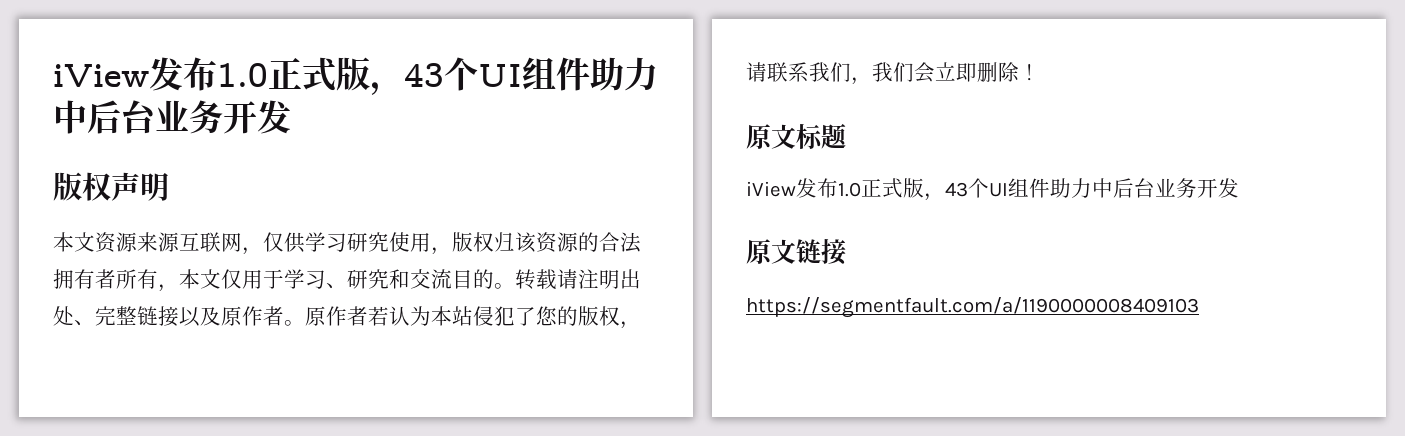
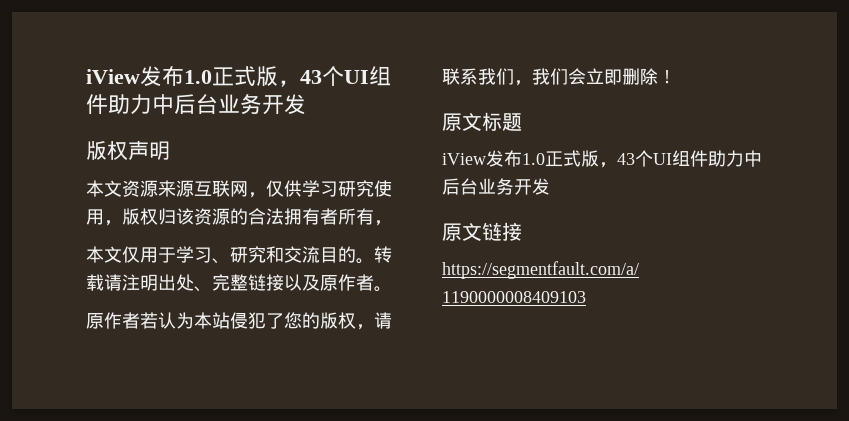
- 本文资源来源互联网，仅供学习研究使用，版权归该资源的合法拥有者所有，本文仅用于学习、研究和交流目的。
+ 本文资源来源互联网，仅供学习研究使用，版权归该资源的合法拥有者所有，
+ 本文仅用于学习、研究和交流目的。
- 转载请注明出处、完整链接以及原作者。原作者若认为本站侵犯了您的版权，请联系我们，我们会立即删除！
+ 转载请注明出处、完整链接以及原作者。
+ 原作者若认为本站侵犯了您的版权，请联系我们，我们会立即删除！

